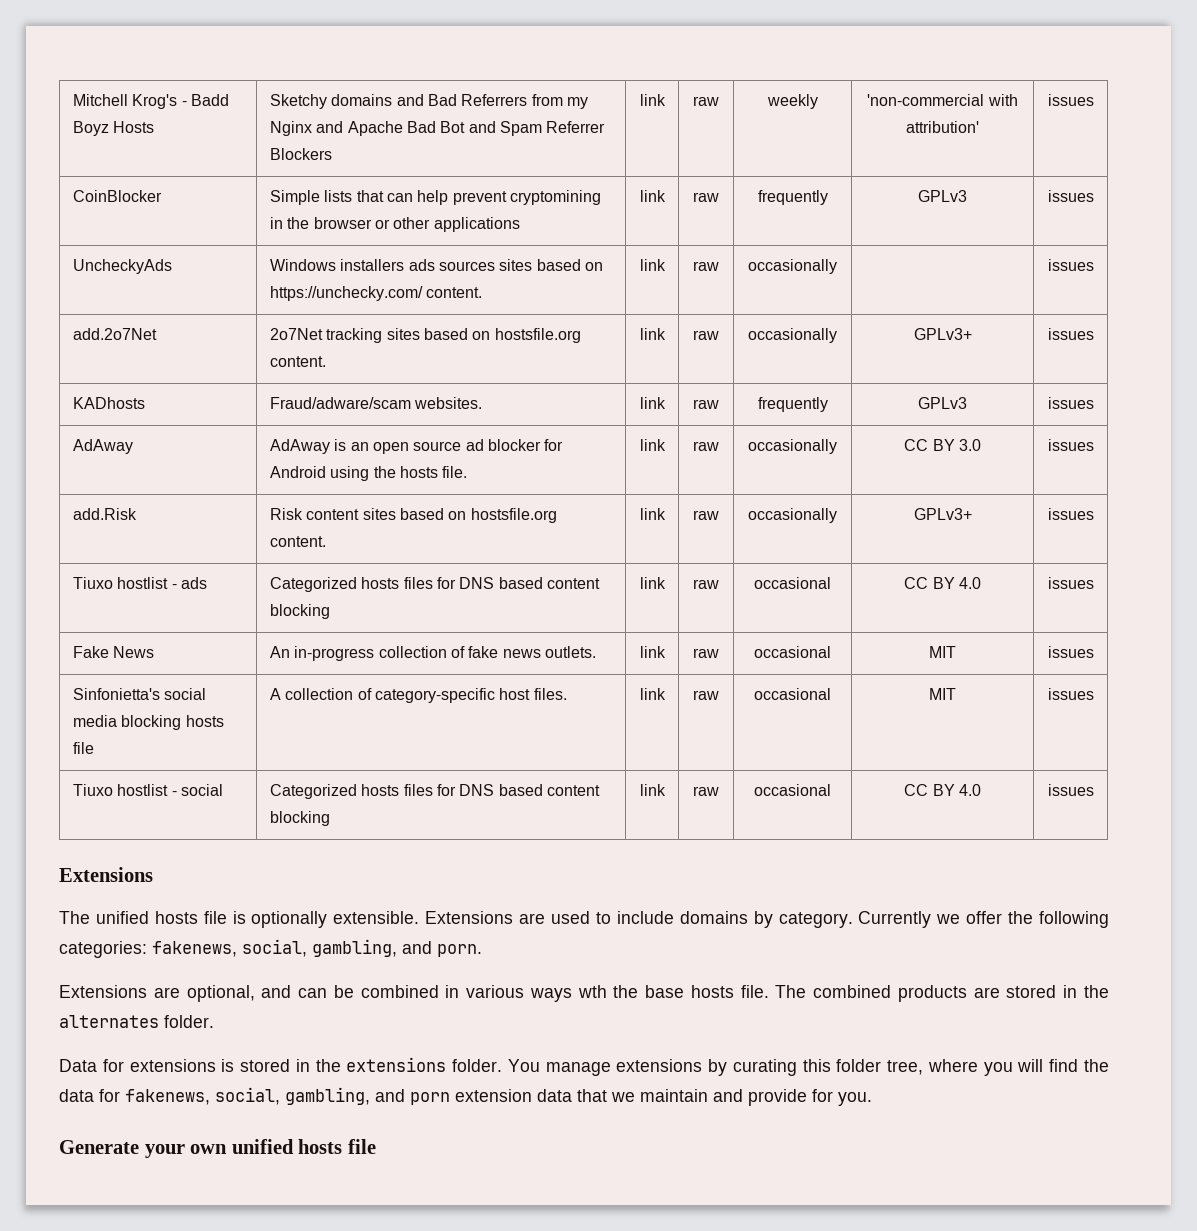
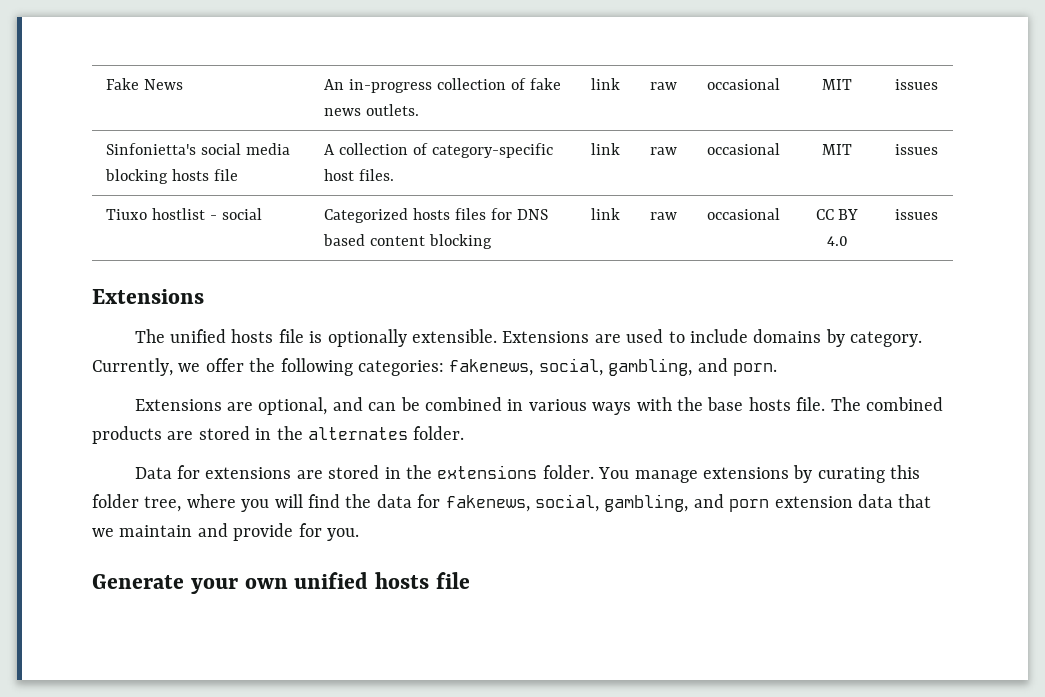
- Mitchell Krog's - Badd Boyz Hosts | Sketchy domains and Bad Referrers from my Nginx and Apache Bad Bot and Spam Referrer Blockers | link | raw | weekly | 'non-commercial with attribution' | issues
- CoinBlocker | Simple lists that can help prevent cryptomining in the browser or other applications | link | raw | frequently | GPLv3 | issues
- UncheckyAds | Windows installers ads sources sites based on https://unchecky.com/ content. | link | raw | occasionally | | issues
- add.2o7Net | 2o7Net tracking sites based on hostsfile.org content. | link | raw | occasionally | GPLv3+ | issues
- KADhosts | Fraud/adware/scam websites. | link | raw | frequently | GPLv3 | issues
- AdAway | AdAway is an open source ad blocker for Android using the hosts file. | link | raw | occasionally | CC BY 3.0 | issues
- add.Risk | Risk content sites based on hostsfile.org content. | link | raw | occasionally | GPLv3+ | issues
- Tiuxo hostlist - ads | Categorized hosts files for DNS based content blocking | link | raw | occasional | CC BY 4.0 | issues
- Currently we offer the following categories: fakenews, social, gambling, and porn.
+ Currently, we offer the following categories: fakenews, social, gambling, and porn.
- Extensions are optional, and can be combined in various ways wth the base hosts file.
+ Extensions are optional, and can be combined in various ways with the base hosts file.
- Data for extensions is stored in the extensions folder.
+ Data for extensions are stored in the extensions folder.

